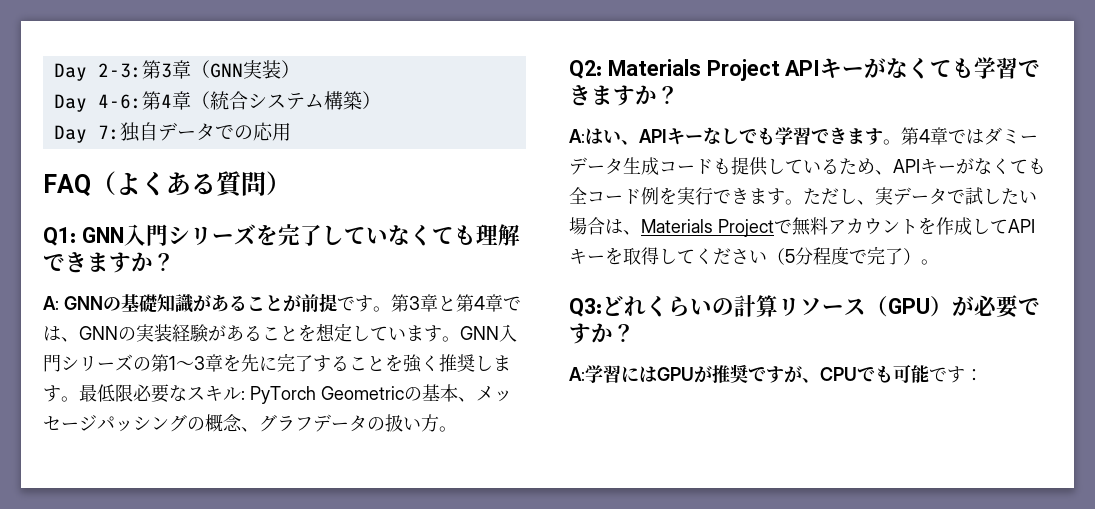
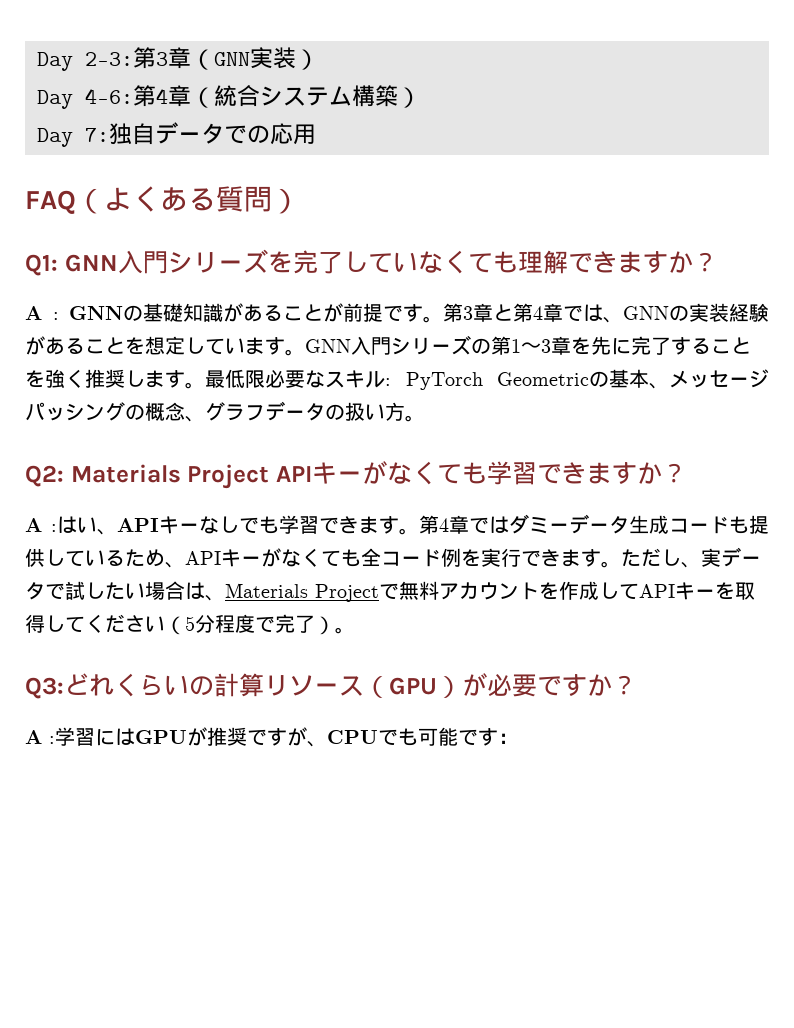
- A: GNNの基礎知識があることが前提です。
+ A : GNNの基礎知識があることが前提です。
- A:はい、APIキーなしでも学習できます。
+ A :はい、APIキーなしでも学習できます。
- A:学習にはGPUが推奨ですが、CPUでも可能です：
+ A :学習にはGPUが推奨ですが、CPUでも可能です：

